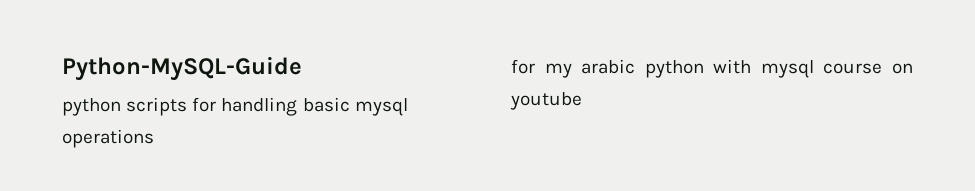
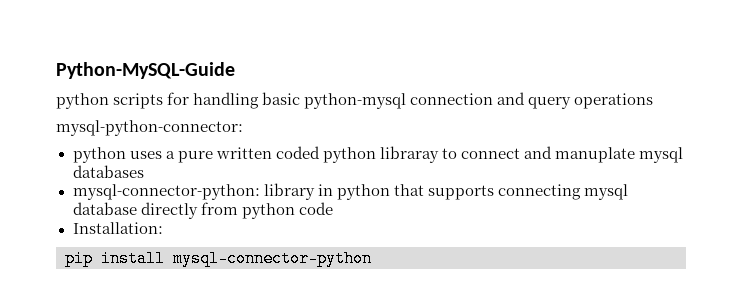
- python scripts for handling basic mysql operations
- for my arabic python with mysql course on youtube
+ python scripts for handling basic python-mysql connection and query operations
+ mysql-python-connector:
+ python uses a pure written coded python libraray to connect and manuplate mysql databases
+ mysql-connector-python: library in python that supports connecting mysql database directly from python code
+ Installation:
+ pip install mysql-connector-python

